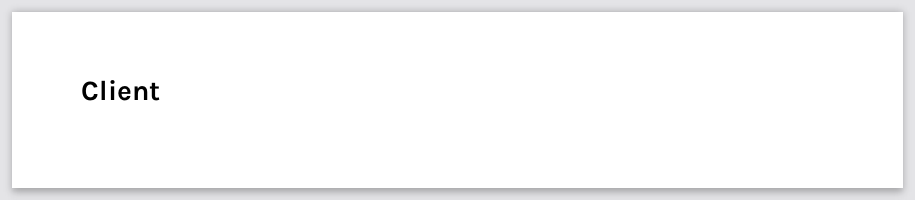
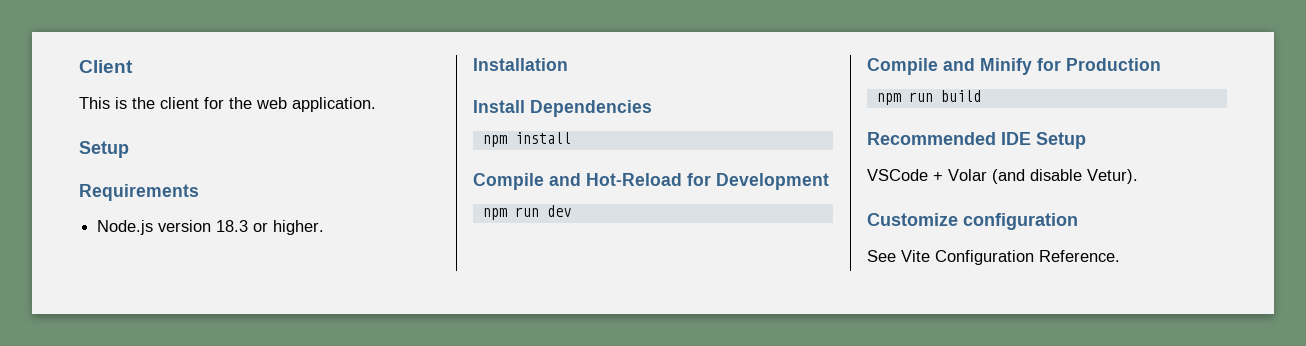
+ This is the client for the web application.
+ Setup
+ Requirements
+ Node.js version 18.3 or higher.
+ Installation
+ Install Dependencies
+ npm install
+ Compile and Hot-Reload for Development
+ npm run dev
+ Compile and Minify for Production
+ npm run build
+ Recommended IDE Setup
+ VSCode + Volar (and disable Vetur).
+ Customize configuration
+ See Vite Configuration Reference.

